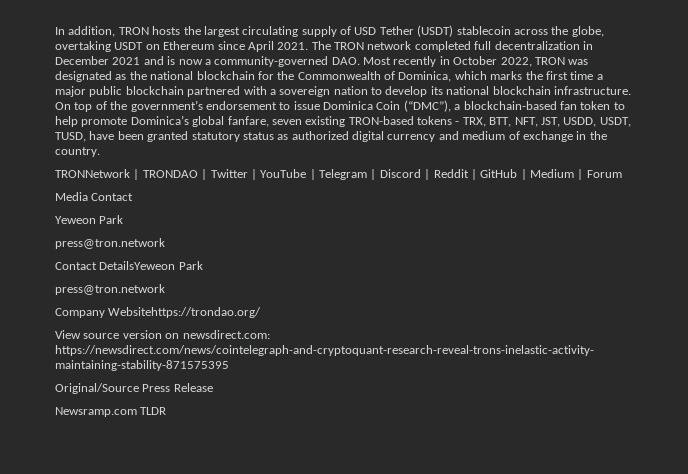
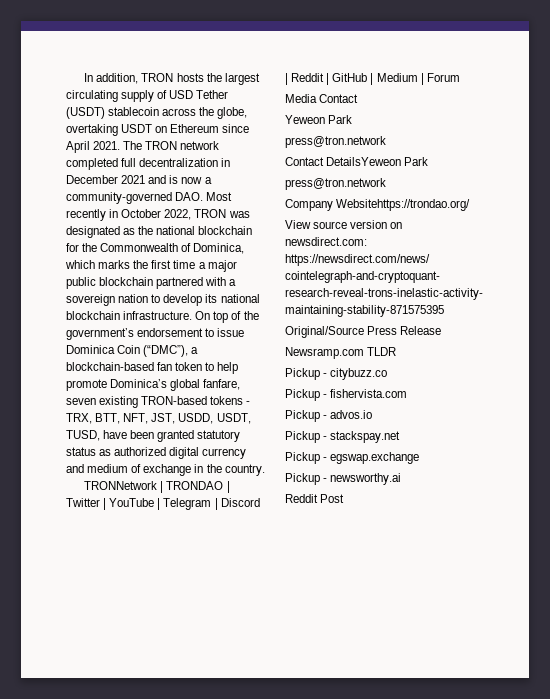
+ Pickup - citybuzz.co
+ Pickup - fishervista.com
+ Pickup - advos.io
+ Pickup - stackspay.net
+ Pickup - egswap.exchange
+ Pickup - newsworthy.ai
+ Reddit Post

